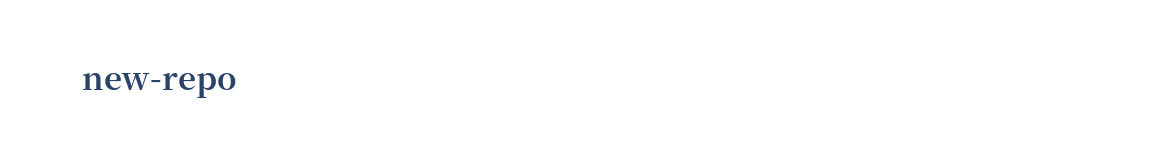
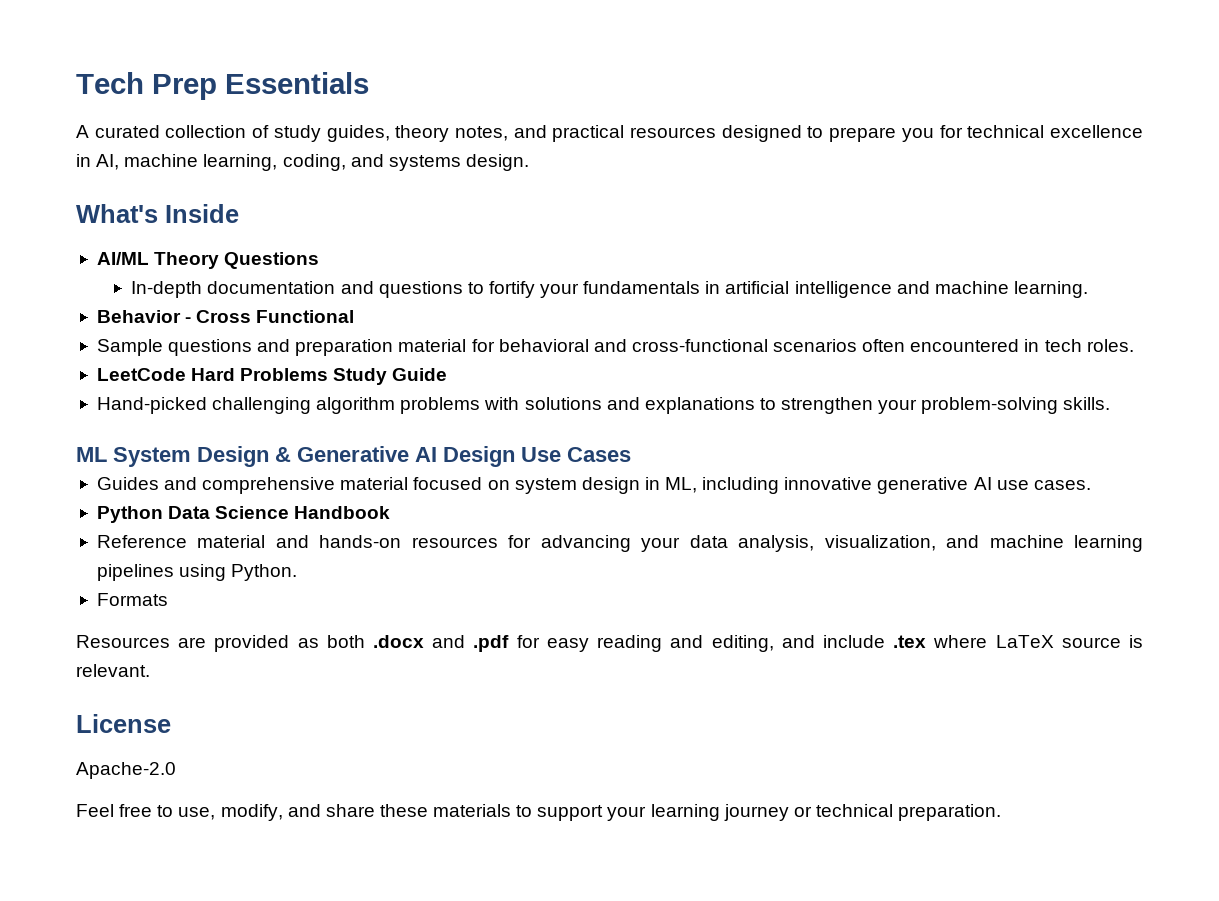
- new-repo
+ Tech Prep Essentials
+ A curated collection of study guides, theory notes, and practical resources designed to prepare you for technical excellence in AI, machine learning, coding, and systems design.
+ What's Inside
+ AI/ML Theory Questions
+ In-depth documentation and questions to fortify your fundamentals in artificial intelligence and machine learning.
+ Behavior - Cross Functional
+ Sample questions and preparation material for behavioral and cross-functional scenarios often encountered in tech roles.
+ LeetCode Hard Problems Study Guide
+ Hand-picked challenging algorithm problems with solutions and explanations to strengthen your problem-solving skills.
+ ML System Design & Generative AI Design Use Cases
+ Guides and comprehensive material focused on system design in ML, including innovative generative AI use cases.
+ Python Data Science Handbook
+ Reference material and hands-on resources for advancing your data analysis, visualization, and machine learning pipelines using Python.
+ Formats
+ Resources are provided as both .docx and .pdf for easy reading and editing, and include .tex where LaTeX source is relevant.
+ License
+ Apache-2.0
+ Feel free to use, modify, and share these materials to support your learning journey or technical preparation.

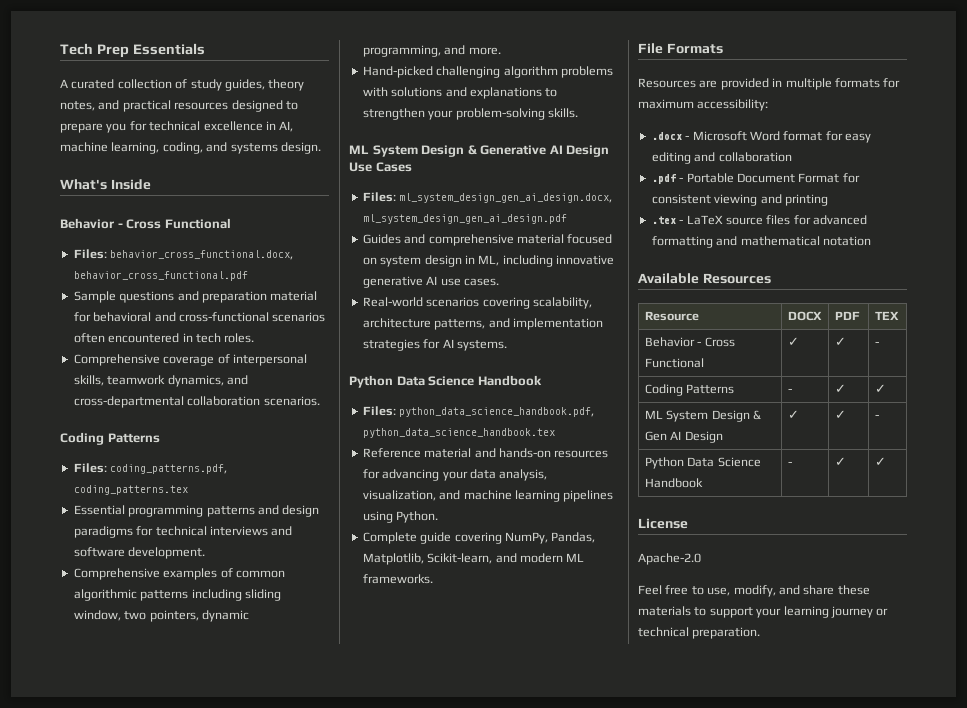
  What's Inside
- AI/ML Theory Questions
- In-depth documentation and questions to fortify your fundamentals in artificial intelligence and machine learning.
  Behavior - Cross Functional
+ Files: behavior_cross_functional.docx, behavior_cross_functional.pdf
- LeetCode Hard Problems Study Guide
+ Comprehensive coverage of interpersonal skills, teamwork dynamics, and cross-departmental collaboration scenarios.
+ Coding Patterns
+ Files: coding_patterns.pdf, coding_patterns.tex
+ Essential programming patterns and design paradigms for technical interviews and software development.
+ Comprehensive examples of common algorithmic patterns including sliding window, two pointers, dynamic programming, and more.
+ Files: ml_system_design_gen_ai_design.docx, ml_system_design_gen_ai_design.pdf
+ Real-world scenarios covering scalability, architecture patterns, and implementation strategies for AI systems.
  Python Data Science Handbook
+ Files: python_data_science_handbook.pdf, python_data_science_handbook.tex
- Formats
- Resources are provided as both .docx and .pdf for easy reading and editing, and include .tex where LaTeX source is relevant.
+ Complete guide covering NumPy, Pandas, Matplotlib, Scikit-learn, and modern ML frameworks.
+ File Formats
+ Resources are provided in multiple formats for maximum accessibility:
+ .docx - Microsoft Word format for easy editing and collaboration
+ .pdf - Portable Document Format for consistent viewing and printing
+ .tex - LaTeX source files for advanced formatting and mathematical notation
+ Available Resources
+ Resource | DOCX | PDF | TEX
+ Behavior - Cross Functional | ✓ | ✓ | -
+ Coding Patterns | - | ✓ | ✓
+ ML System Design & Gen AI Design | ✓ | ✓ | -
+ Python Data Science Handbook | - | ✓ | ✓

